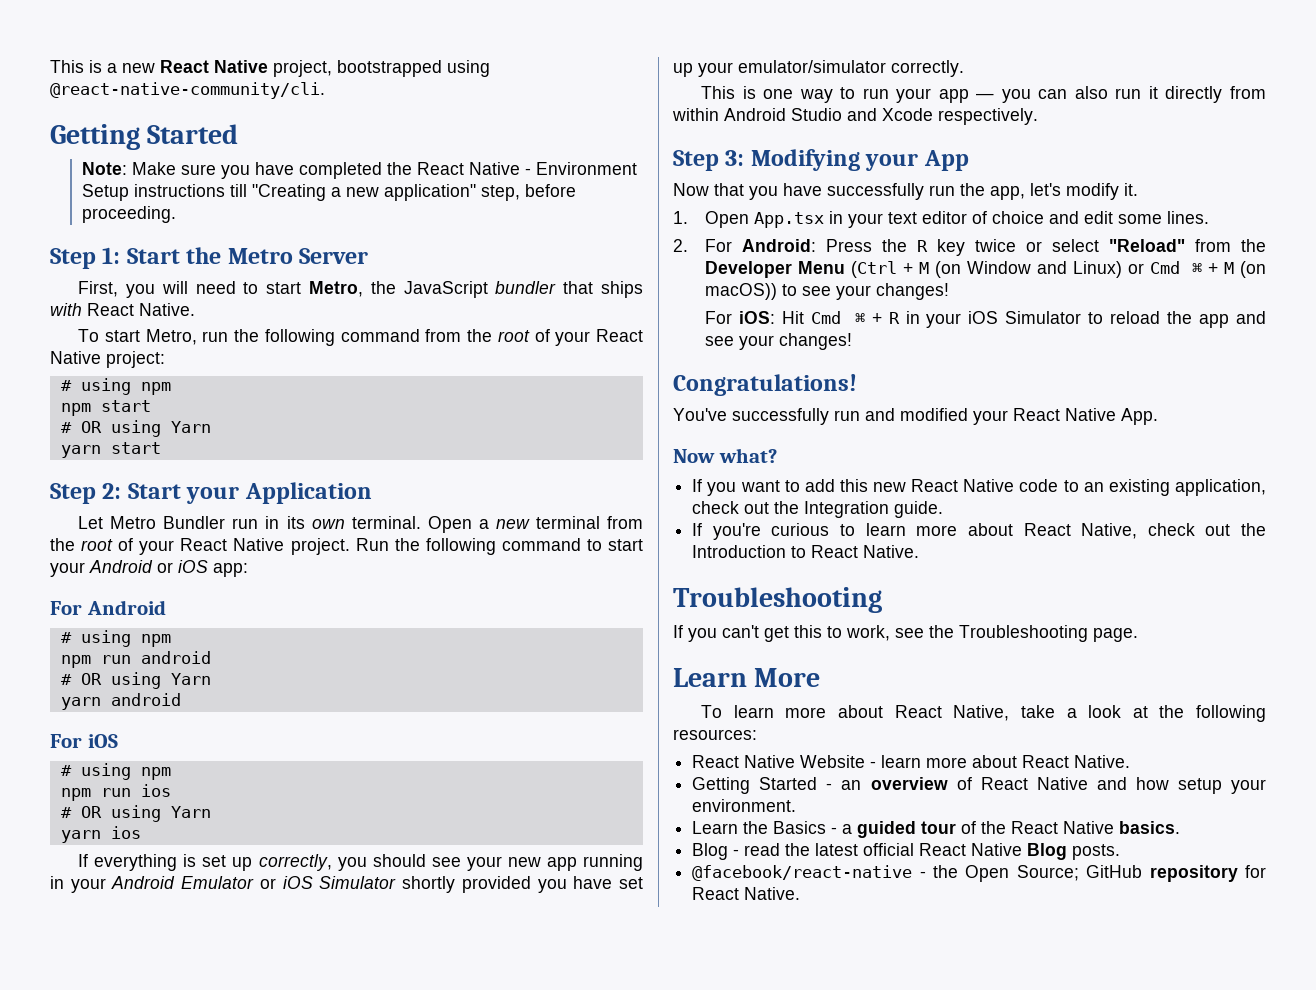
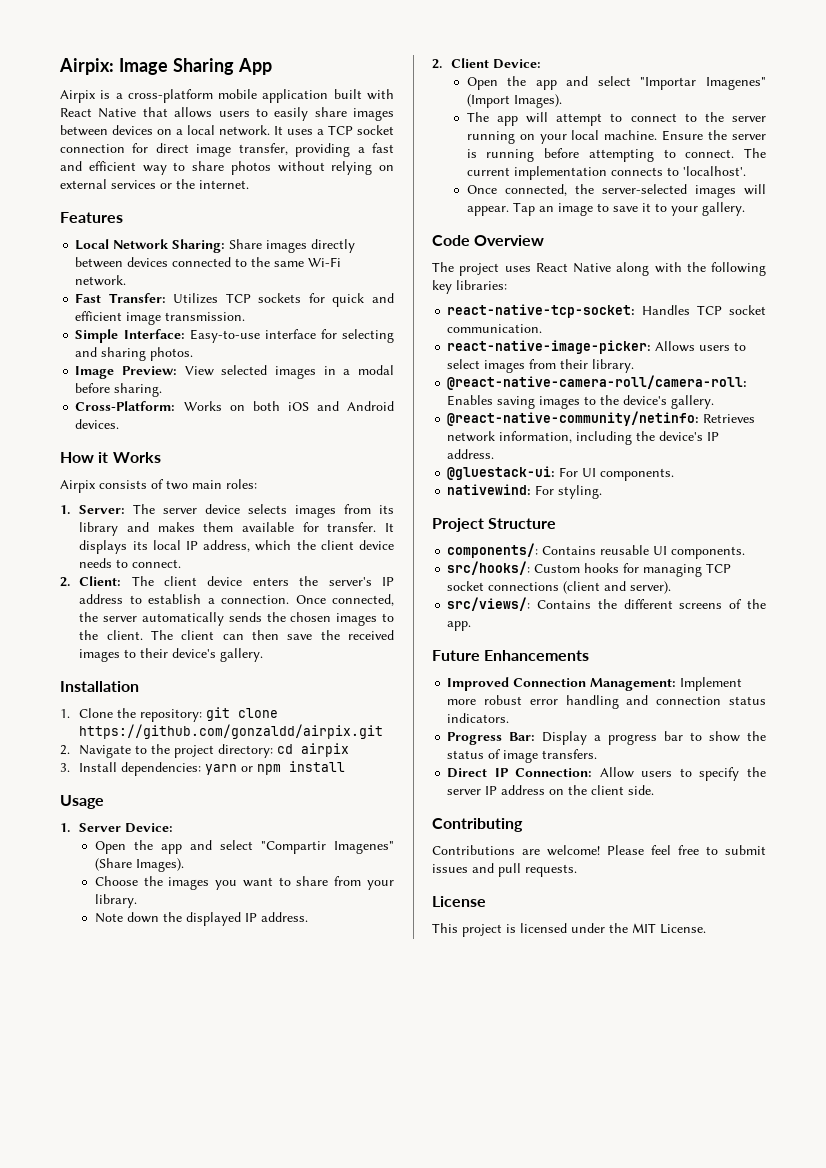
- This is a new React Native project, bootstrapped using @react-native-community/cli.
- Getting Started
- Note: Make sure you have completed the React Native - Environment Setup instructions till "Creating a new application" step, before proceeding.
- Step 1: Start the Metro Server
- First, you will need to start Metro, the JavaScript bundler that ships with React Native.
- To start Metro, run the following command from the root of your React Native project:
- # using npm
- npm start
- # OR using Yarn
- yarn start
- Step 2: Start your Application
- Let Metro Bundler run in its own terminal. Open a new terminal from the root of your React Native project. Run the following command to start your Android or iOS app:
- For Android
- # using npm
- npm run android
- # OR using Yarn
- yarn android
- For iOS
- # using npm
- npm run ios
- # OR using Yarn
- yarn ios
- If everything is set up correctly, you should see your new app running in your Android Emulator or iOS Simulator shortly provided you have set up your emulator/simulator correctly.
- This is one way to run your app — you can also run it directly from within Android Studio and Xcode respectively.
- Step 3: Modifying your App
- Now that you have successfully run the app, let's modify it.
- 1. Open App.tsx in your text editor of choice and edit some lines.
- 2. For Android: Press the R key twice or select "Reload" from the Developer Menu (Ctrl + M (on Window and Linux) or Cmd ⌘ + M (on macOS)) to see your changes!
- For iOS: Hit Cmd ⌘ + R in your iOS Simulator to reload the app and see your changes!
- Congratulations!
- You've successfully run and modified your React Native App.
- Now what?
- If you want to add this new React Native code to an existing application, check out the Integration guide.
- If you're curious to learn more about React Native, check out the Introduction to React Native.
- Troubleshooting
- If you can't get this to work, see the Troubleshooting page.
- Learn More
- To learn more about React Native, take a look at the following resources:
- React Native Website - learn more about React Native.
- Getting Started - an overview of React Native and how setup your environment.
- Learn the Basics - a guided tour of the React Native basics.
- Blog - read the latest official React Native Blog posts.
- @facebook/react-native - the Open Source; GitHub repository for React Native.
+ Airpix: Image Sharing App
+ Airpix is a cross-platform mobile application built with React Native that allows users to easily share images between devices on a local network. It uses a TCP socket connection for direct image transfer, providing a fast and efficient way to share photos without relying on external services or the internet.
+ Features
+ Local Network Sharing: Share images directly between devices connected to the same Wi-Fi network.
+ Fast Transfer: Utilizes TCP sockets for quick and efficient image transmission.
+ Simple Interface: Easy-to-use interface for selecting and sharing photos.
+ Image Preview: View selected images in a modal before sharing.
+ Cross-Platform: Works on both iOS and Android devices.
+ How it Works
+ Airpix consists of two main roles:
+ 1. Server: The server device selects images from its library and makes them available for transfer. It displays its local IP address, which the client device needs to connect.
+ 2. Client: The client device enters the server's IP address to establish a connection. Once connected, the server automatically sends the chosen images to the client. The client can then save the received images to their device's gallery.
+ Installation
+ 1. Clone the repository: git clone https://github.com/gonzaldd/airpix.git
+ 2. Navigate to the project directory: cd airpix
+ 3. Install dependencies: yarn or npm install
+ Usage
+ 1. Server Device:
+ Open the app and select "Compartir Imagenes" (Share Images).
+ Choose the images you want to share from your library.
+ Note down the displayed IP address.
+ 2. Client Device:
+ Open the app and select "Importar Imagenes" (Import Images).
+ The app will attempt to connect to the server running on your local machine. Ensure the server is running before attempting to connect. The current implementation connects to 'localhost'.
+ Once connected, the server-selected images will appear. Tap an image to save it to your gallery.
+ Code Overview
+ The project uses React Native along with the following key libraries:
+ react-native-tcp-socket: Handles TCP socket communication.
+ react-native-image-picker: Allows users to select images from their library.
+ @react-native-camera-roll/camera-roll: Enables saving images to the device's gallery.
+ @react-native-community/netinfo: Retrieves network information, including the device's IP address.
+ @gluestack-ui: For UI components.
+ nativewind: For styling.
+ Project Structure
+ components/: Contains reusable UI components.
+ src/hooks/: Custom hooks for managing TCP socket connections (client and server).
+ src/views/: Contains the different screens of the app.
+ Future Enhancements
+ Improved Connection Management: Implement more robust error handling and connection status indicators.
+ Progress Bar: Display a progress bar to show the status of image transfers.
+ Direct IP Connection: Allow users to specify the server IP address on the client side.
+ Contributing
+ Contributions are welcome! Please feel free to submit issues and pull requests.
+ License
+ This project is licensed under the MIT License.

